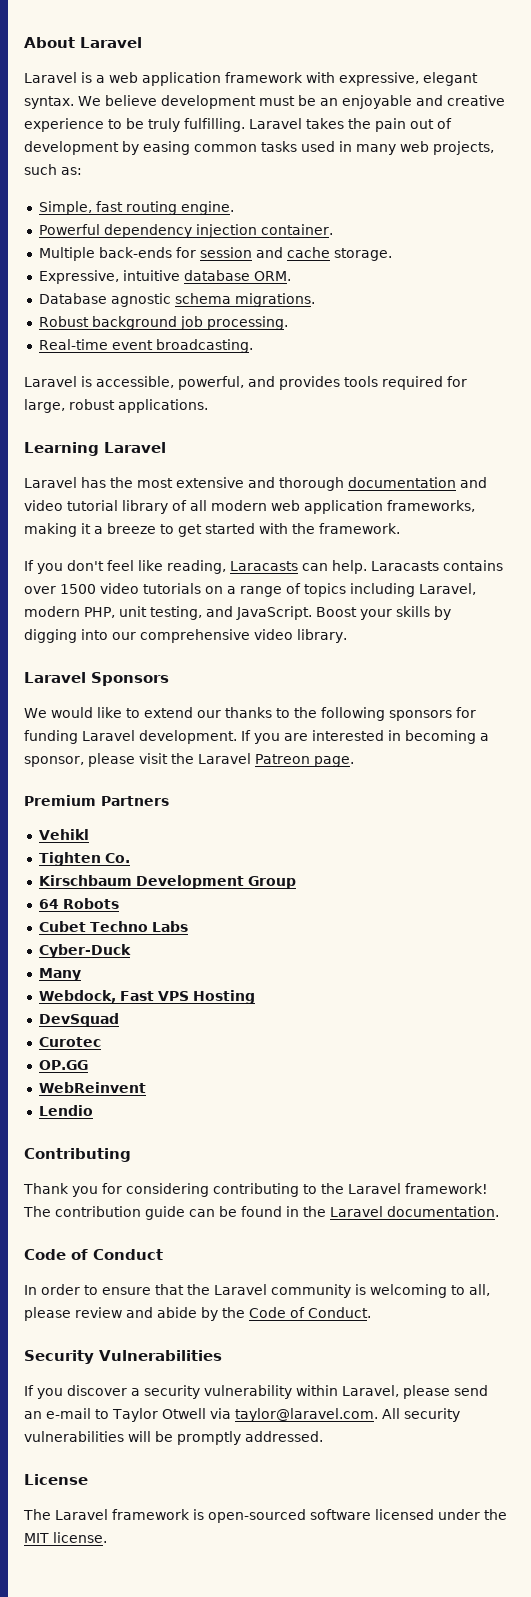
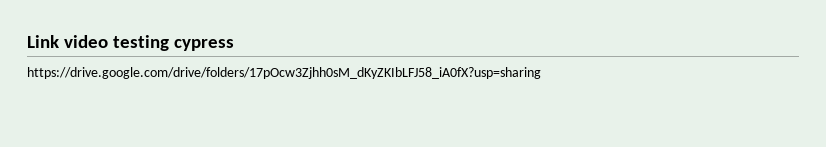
- About Laravel
- Laravel is a web application framework with expressive, elegant syntax. We believe development must be an enjoyable and creative experience to be truly fulfilling. Laravel takes the pain out of development by easing common tasks used in many web projects, such as:
- Simple, fast routing engine.
- Powerful dependency injection container.
- Multiple back-ends for session and cache storage.
- Expressive, intuitive database ORM.
- Database agnostic schema migrations.
- Robust background job processing.
- Real-time event broadcasting.
- Laravel is accessible, powerful, and provides tools required for large, robust applications.
- Learning Laravel
- Laravel has the most extensive and thorough documentation and video tutorial library of all modern web application frameworks, making it a breeze to get started with the framework.
- If you don't feel like reading, Laracasts can help. Laracasts contains over 1500 video tutorials on a range of topics including Laravel, modern PHP, unit testing, and JavaScript. Boost your skills by digging into our comprehensive video library.
- Laravel Sponsors
- We would like to extend our thanks to the following sponsors for funding Laravel development. If you are interested in becoming a sponsor, please visit the Laravel Patreon page.
- Premium Partners
- Vehikl
- Tighten Co.
- Kirschbaum Development Group
- 64 Robots
- Cubet Techno Labs
- Cyber-Duck
- Many
- Webdock, Fast VPS Hosting
- DevSquad
- Curotec
- OP.GG
- WebReinvent
- Lendio
- Contributing
- Thank you for considering contributing to the Laravel framework! The contribution guide can be found in the Laravel documentation.
- Code of Conduct
- In order to ensure that the Laravel community is welcoming to all, please review and abide by the Code of Conduct.
- Security Vulnerabilities
- If you discover a security vulnerability within Laravel, please send an e-mail to Taylor Otwell via taylor@laravel.com. All security vulnerabilities will be promptly addressed.
- License
- The Laravel framework is open-sourced software licensed under the MIT license.
+ Link video testing cypress
+ https://drive.google.com/drive/folders/17pOcw3Zjhh0sM_dKyZKIbLFJ58_iA0fX?usp=sharing

